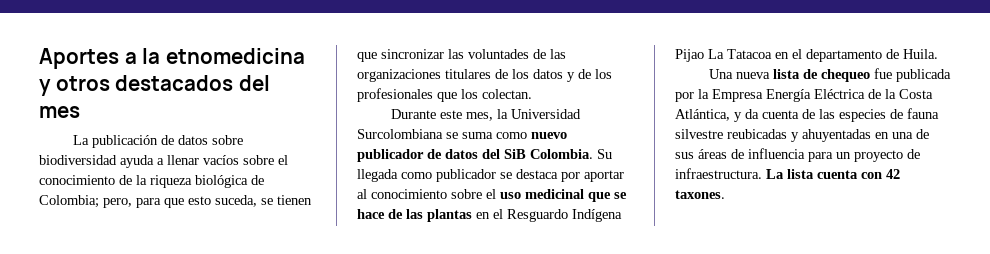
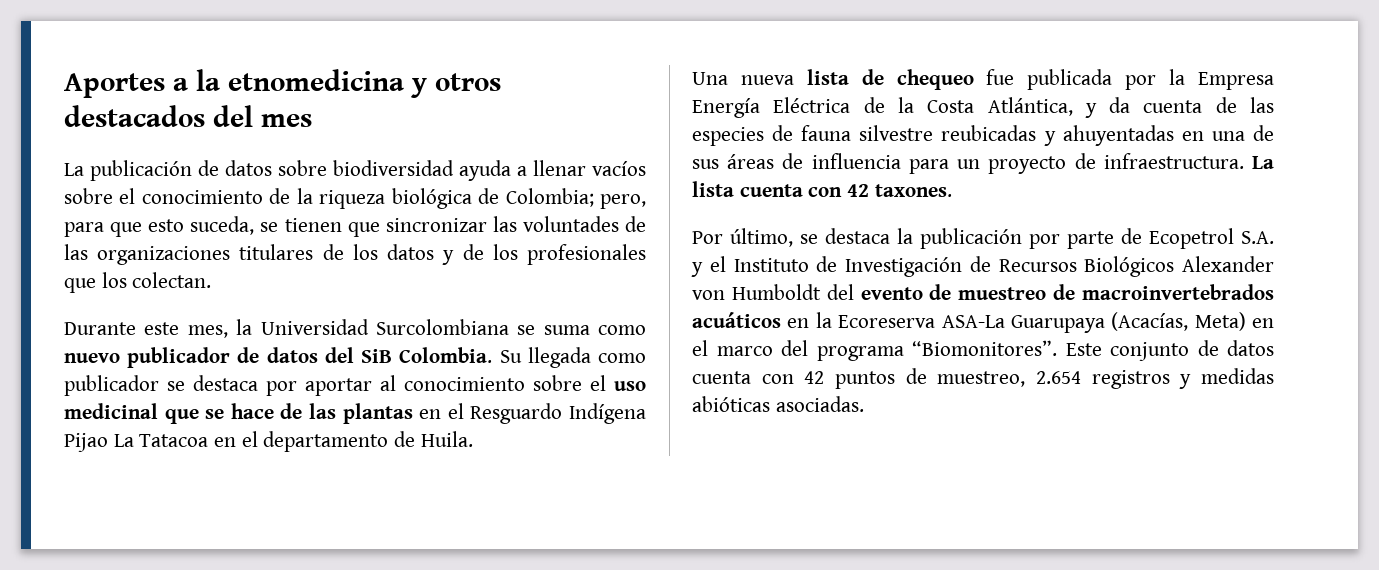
+ Por último, se destaca la publicación por parte de Ecopetrol S.A. y el Instituto de Investigación de Recursos Biológicos Alexander von Humboldt del evento de muestreo de macroinvertebrados acuáticos en la Ecoreserva ASA-La Guarupaya (Acacías, Meta) en el marco del programa “Biomonitores”. Este conjunto de datos cuenta con 42 puntos de muestreo, 2.654 registros y medidas abióticas asociadas.

